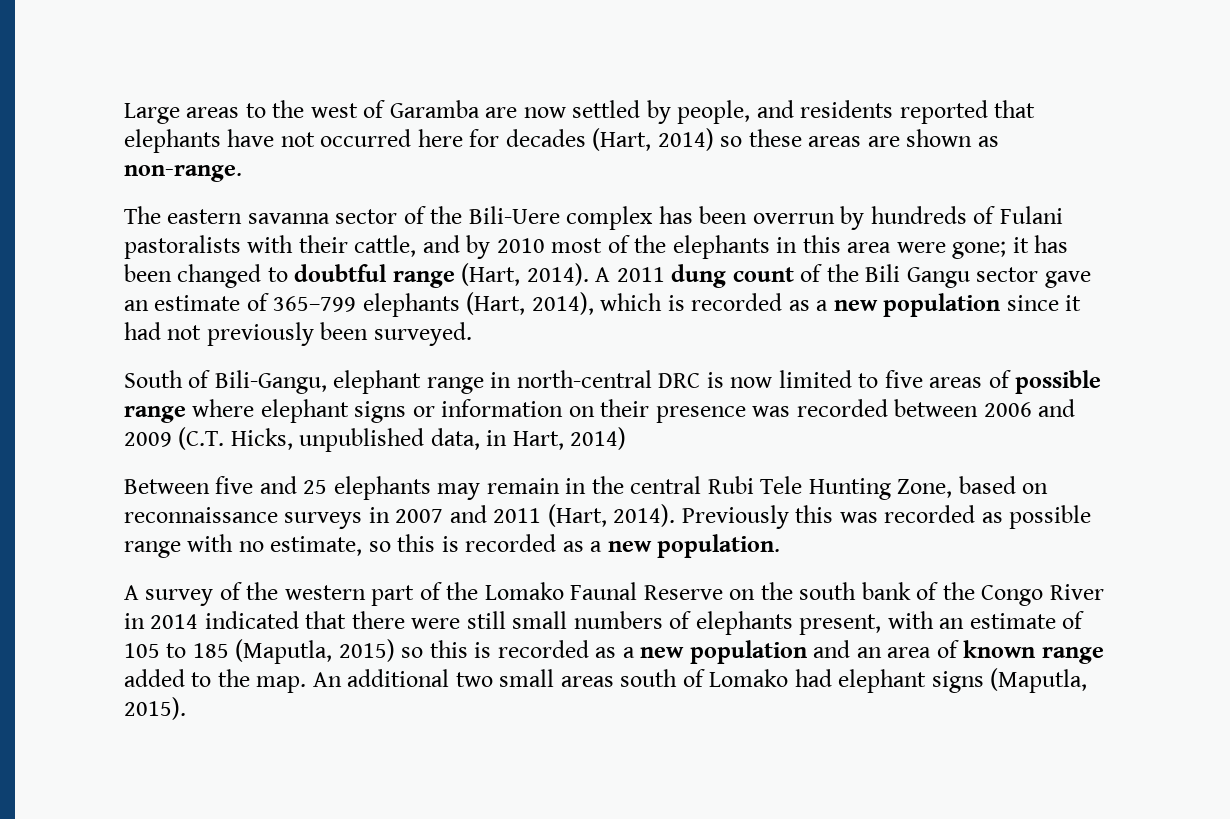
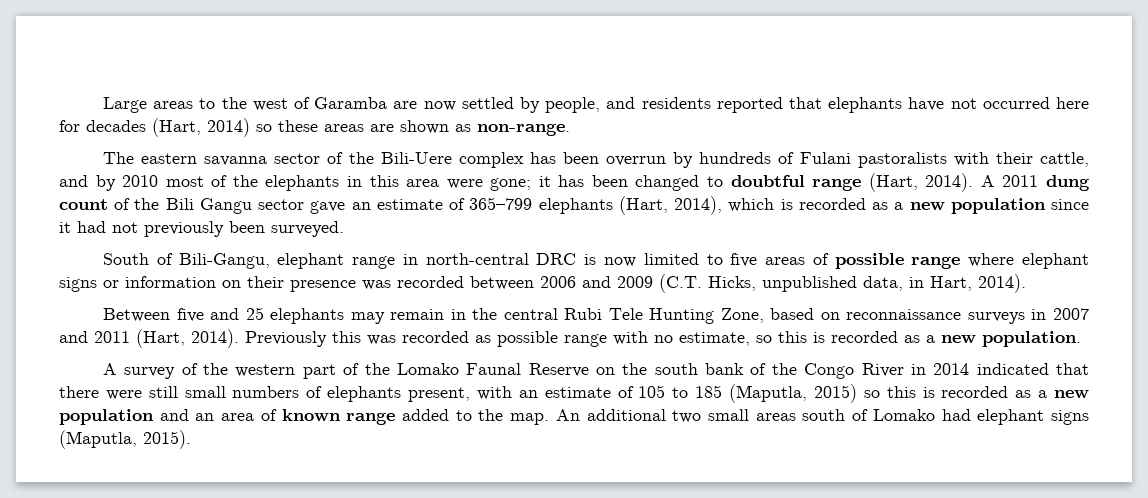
- South of Bili-Gangu, elephant range in north-central DRC is now limited to five areas of possible range where elephant signs or information on their presence was recorded between 2006 and 2009 (C.T. Hicks, unpublished data, in Hart, 2014)
+ South of Bili-Gangu, elephant range in north-central DRC is now limited to five areas of possible range where elephant signs or information on their presence was recorded between 2006 and 2009 (C.T. Hicks, unpublished data, in Hart, 2014).

